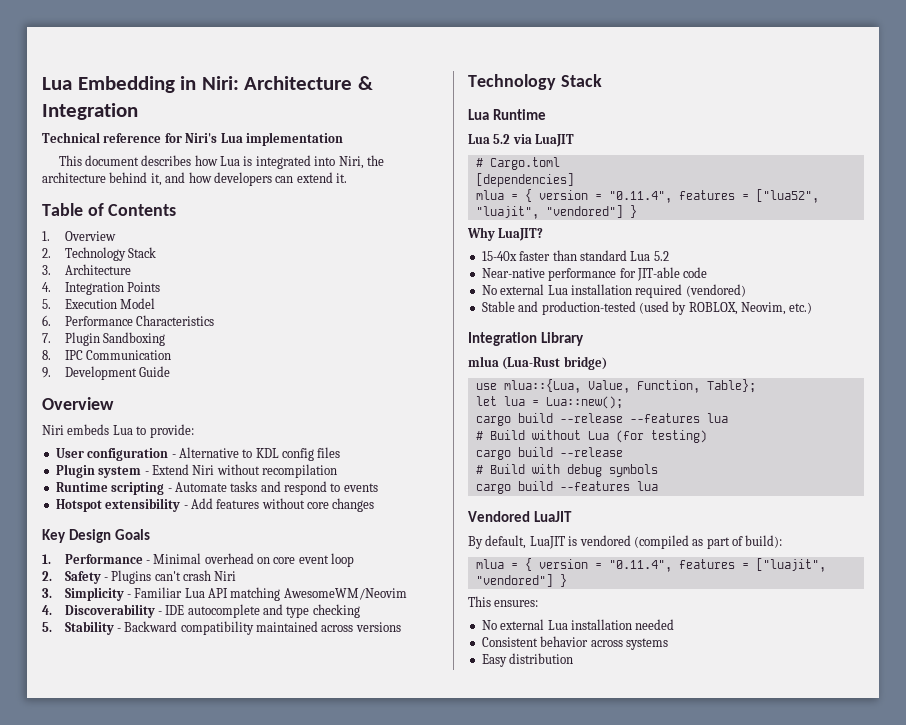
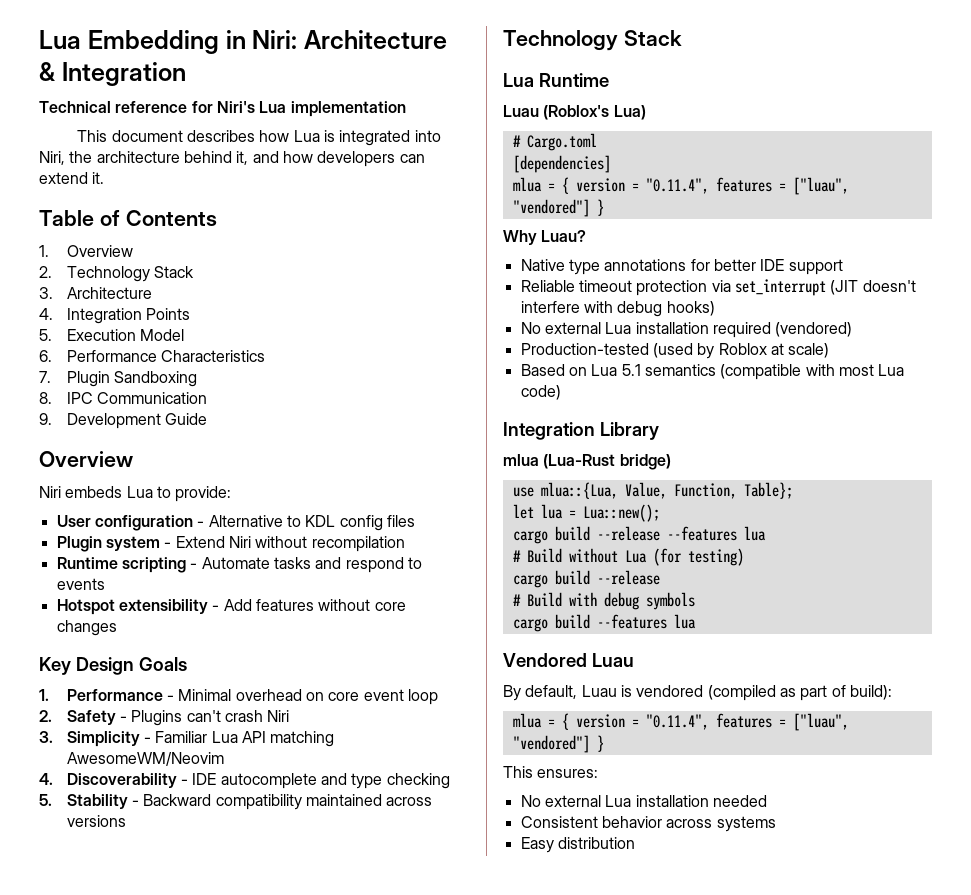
- Lua 5.2 via LuaJIT
+ Luau (Roblox's Lua)
  [dependencies]
- mlua = { version = "0.11.4", features = ["lua52", "luajit", "vendored"] }
+ mlua = { version = "0.11.4", features = ["luau", "vendored"] }
- Why LuaJIT?
- 15-40x faster than standard Lua 5.2
- Near-native performance for JIT-able code
+ Why Luau?
+ Native type annotations for better IDE support
+ Reliable timeout protection via set_interrupt (JIT doesn't interfere with debug hooks)
- Stable and production-tested (used by ROBLOX, Neovim, etc.)
+ Production-tested (used by Roblox at scale)
+ Based on Lua 5.1 semantics (compatible with most Lua code)
- Vendored LuaJIT
+ Vendored Luau
- By default, LuaJIT is vendored (compiled as part of build):
- mlua = { version = "0.11.4", features = ["luajit", "vendored"] }
+ By default, Luau is vendored (compiled as part of build):
+ mlua = { version = "0.11.4", features = ["luau", "vendored"] }

